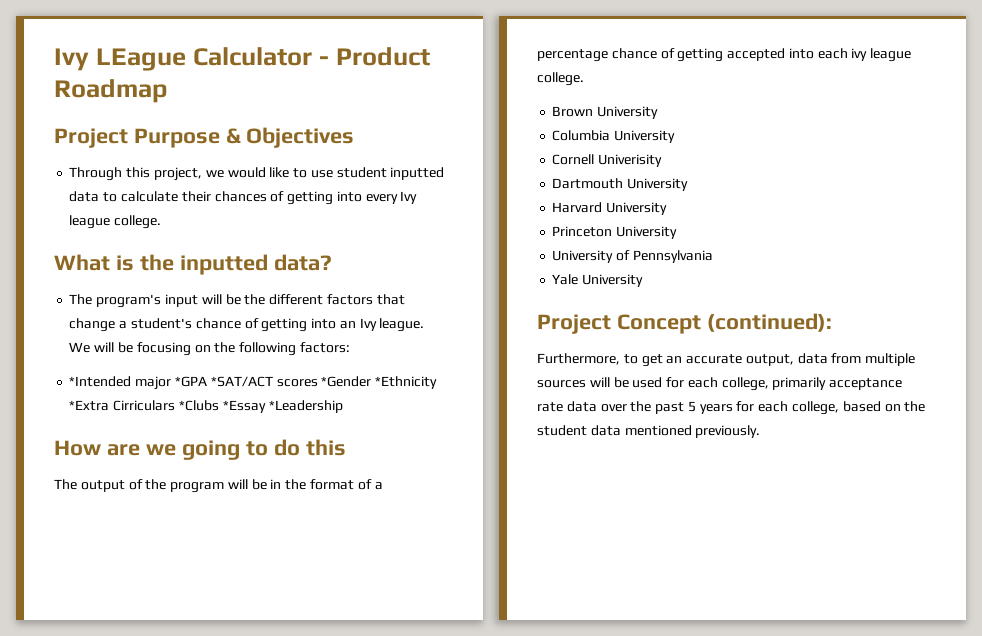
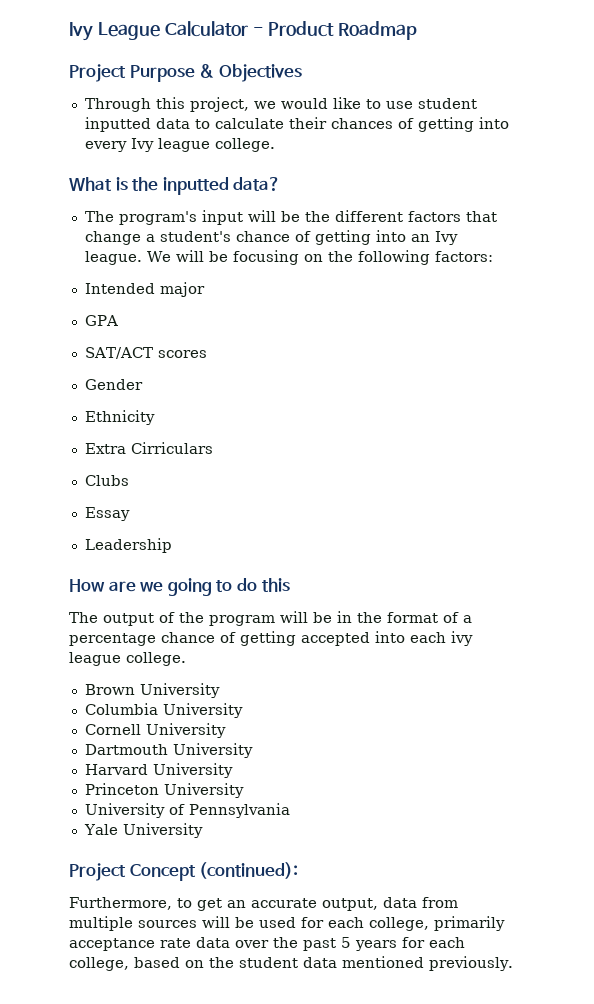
- Ivy LEague Calculator - Product Roadmap
+ Ivy League Calculator - Product Roadmap
- *Intended major *GPA *SAT/ACT scores *Gender *Ethnicity *Extra Cirriculars *Clubs *Essay *Leadership
+ Intended major
+ GPA
+ SAT/ACT scores
+ Gender
+ Ethnicity
+ Extra Cirriculars
+ Clubs
+ Essay
+ Leadership
- Cornell Univerisity
+ Cornell University

